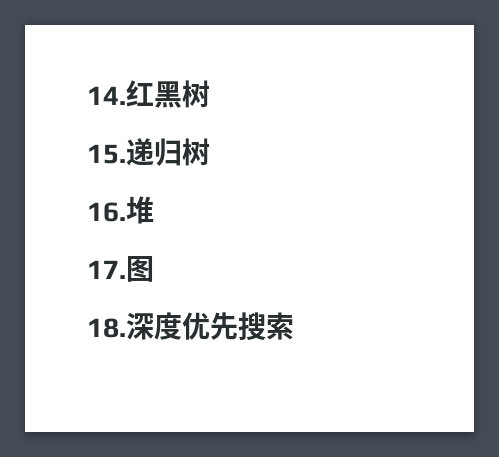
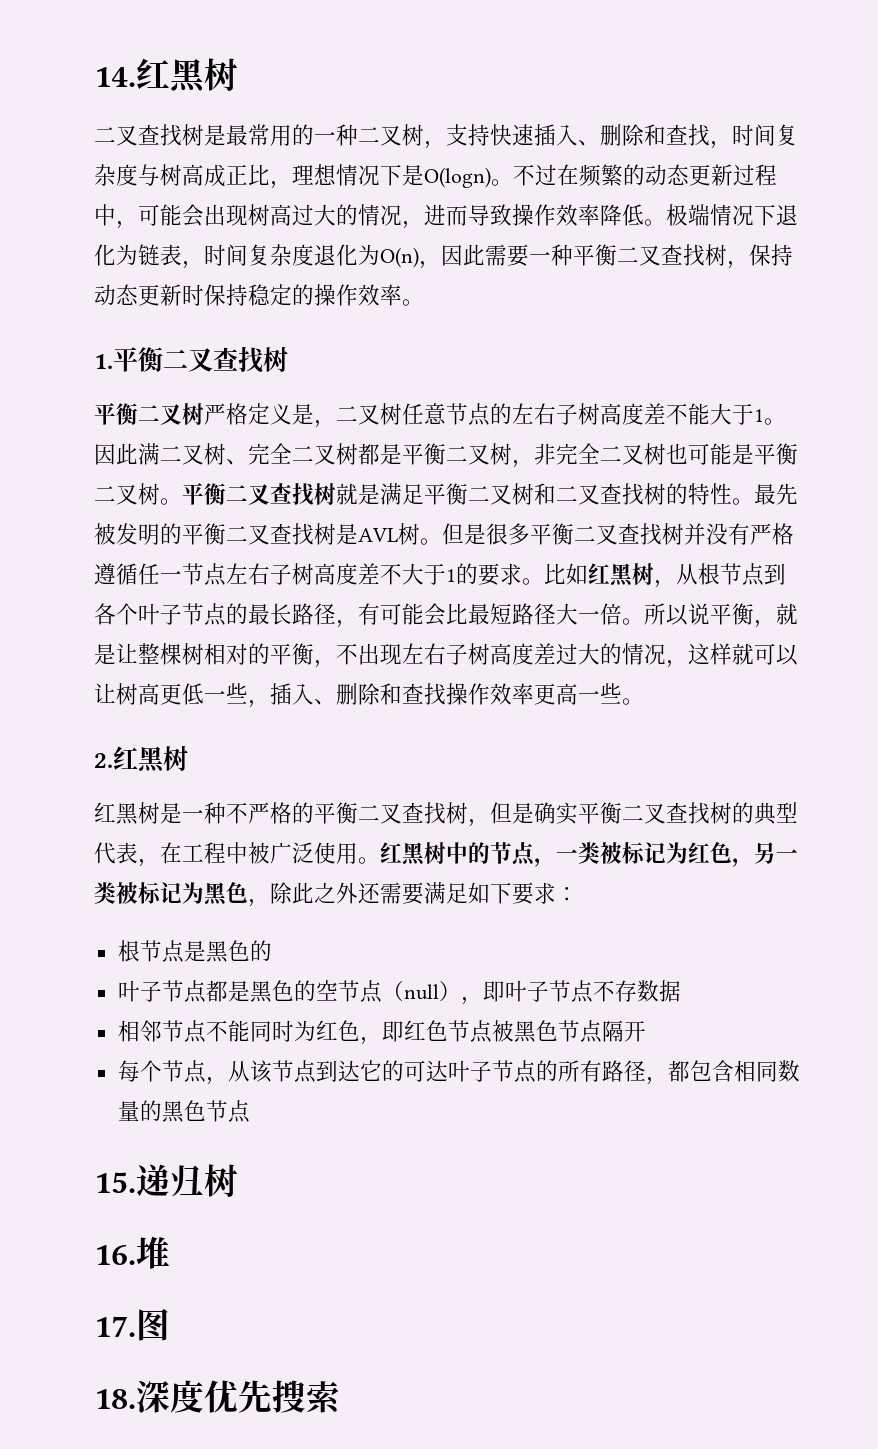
+ 二叉查找树是最常用的一种二叉树，支持快速插入、删除和查找，时间复杂度与树高成正比，理想情况下是O(logn)。不过在频繁的动态更新过程中，可能会出现树高过大的情况，进而导致操作效率降低。极端情况下退化为链表，时间复杂度退化为O(n)，因此需要一种平衡二叉查找树，保持动态更新时保持稳定的操作效率。
+ 1.平衡二叉查找树
+ 平衡二叉树严格定义是，二叉树任意节点的左右子树高度差不能大于1。因此满二叉树、完全二叉树都是平衡二叉树，非完全二叉树也可能是平衡二叉树。平衡二叉查找树就是满足平衡二叉树和二叉查找树的特性。最先被发明的平衡二叉查找树是AVL树。但是很多平衡二叉查找树并没有严格遵循任一节点左右子树高度差不大于1的要求。比如红黑树，从根节点到各个叶子节点的最长路径，有可能会比最短路径大一倍。所以说平衡，就是让整棵树相对的平衡，不出现左右子树高度差过大的情况，这样就可以让树高更低一些，插入、删除和查找操作效率更高一些。
+ 2.红黑树
+ 红黑树是一种不严格的平衡二叉查找树，但是确实平衡二叉查找树的典型代表，在工程中被广泛使用。红黑树中的节点，一类被标记为红色，另一类被标记为黑色，除此之外还需要满足如下要求：
+ 根节点是黑色的
+ 叶子节点都是黑色的空节点（null），即叶子节点不存数据
+ 相邻节点不能同时为红色，即红色节点被黑色节点隔开
+ 每个节点，从该节点到达它的可达叶子节点的所有路径，都包含相同数量的黑色节点

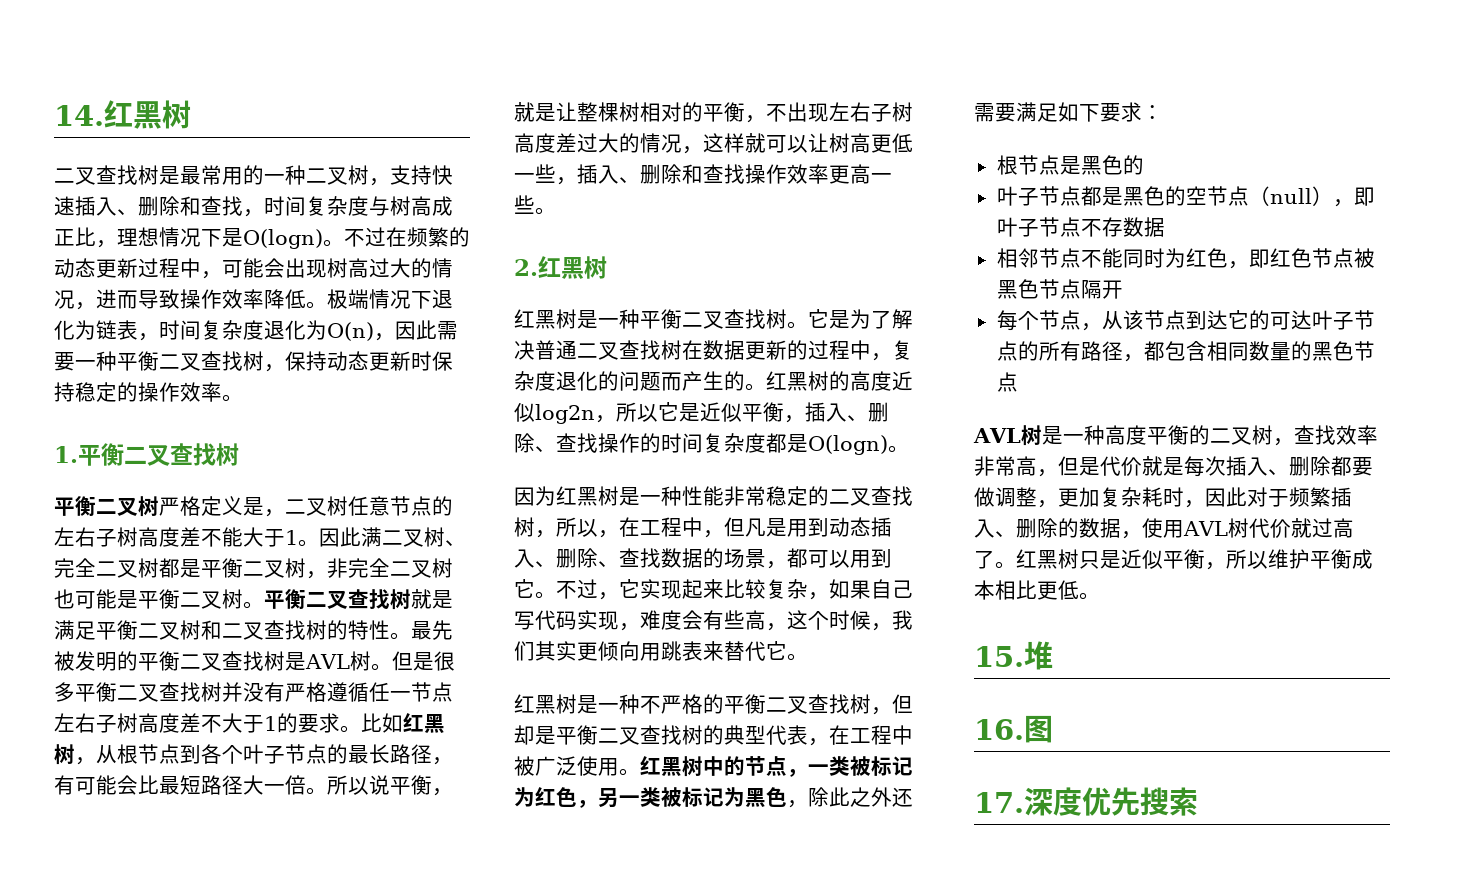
+ 红黑树是一种平衡二叉查找树。它是为了解决普通二叉查找树在数据更新的过程中，复杂度退化的问题而产生的。红黑树的高度近似log2n，所以它是近似平衡，插入、删除、查找操作的时间复杂度都是O(logn)。
+ 因为红黑树是一种性能非常稳定的二叉查找树，所以，在工程中，但凡是用到动态插入、删除、查找数据的场景，都可以用到它。不过，它实现起来比较复杂，如果自己写代码实现，难度会有些高，这个时候，我们其实更倾向用跳表来替代它。
- 红黑树是一种不严格的平衡二叉查找树，但是确实平衡二叉查找树的典型代表，在工程中被广泛使用。
+ 红黑树是一种不严格的平衡二叉查找树，但却是平衡二叉查找树的典型代表，在工程中被广泛使用。
+ AVL树是一种高度平衡的二叉树，查找效率非常高，但是代价就是每次插入、删除都要做调整，更加复杂耗时，因此对于频繁插入、删除的数据，使用AVL树代价就过高了。红黑树只是近似平衡，所以维护平衡成本相比更低。
- 15.递归树
+ 15.堆
- 16.堆
+ 16.图
- 17.图
- 18.深度优先搜索
+ 17.深度优先搜索

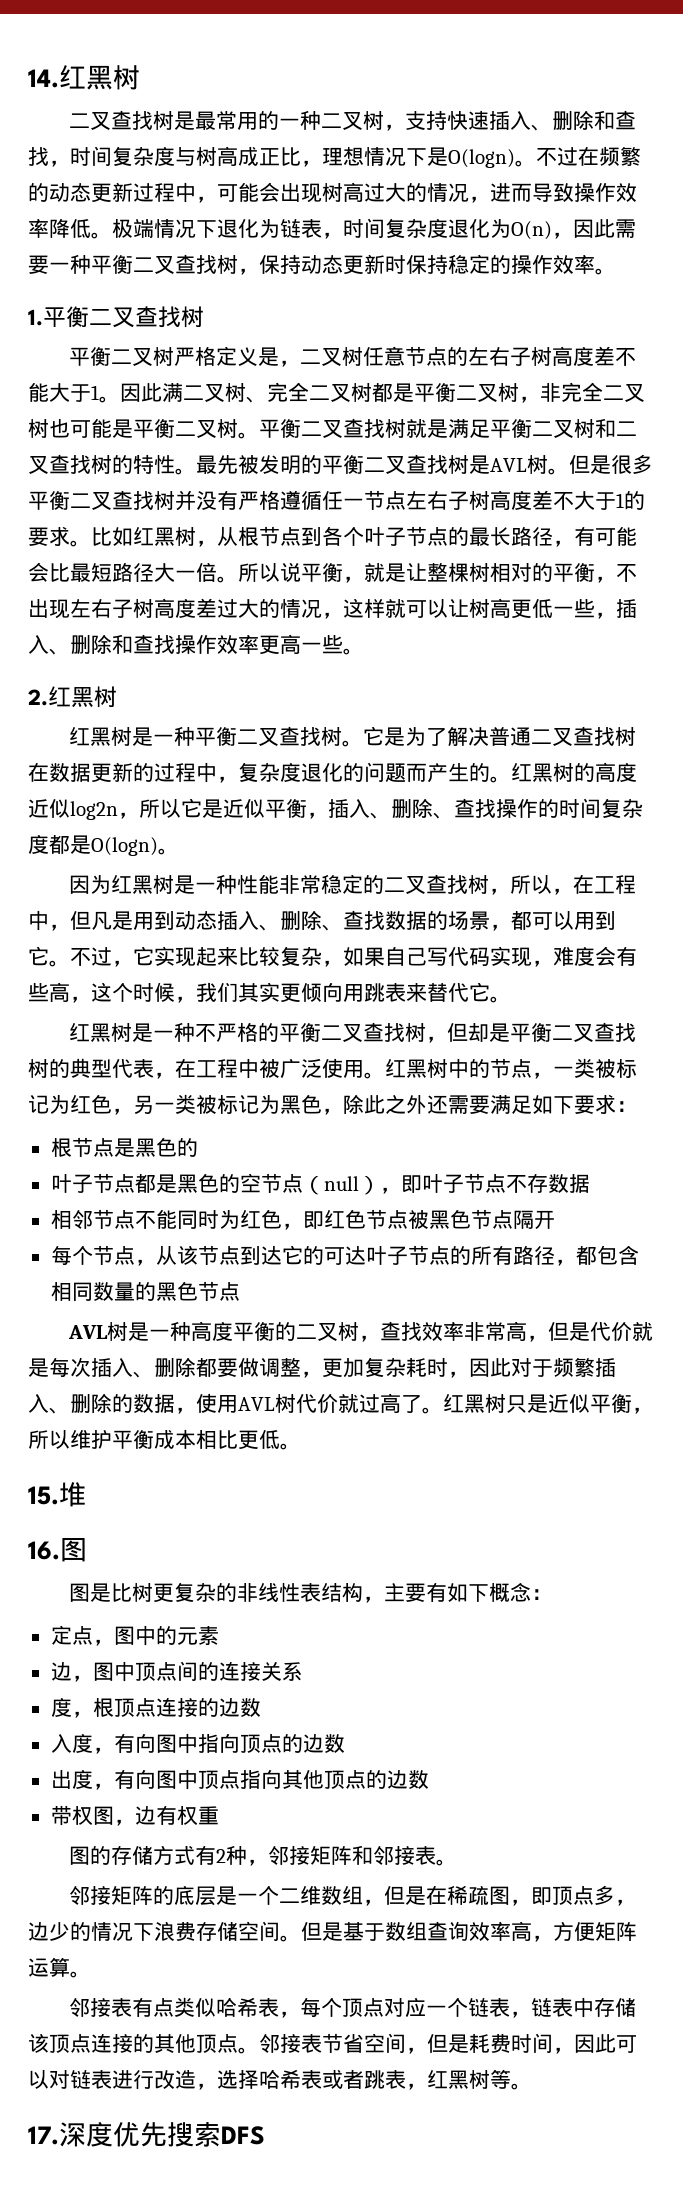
+ 图是比树更复杂的非线性表结构，主要有如下概念：
+ 定点，图中的元素
+ 边，图中顶点间的连接关系
+ 度，根顶点连接的边数
+ 入度，有向图中指向顶点的边数
+ 出度，有向图中顶点指向其他顶点的边数
+ 带权图，边有权重
+ 图的存储方式有2种，邻接矩阵和邻接表。
+ 邻接矩阵的底层是一个二维数组，但是在稀疏图，即顶点多，边少的情况下浪费存储空间。但是基于数组查询效率高，方便矩阵运算。
+ 邻接表有点类似哈希表，每个顶点对应一个链表，链表中存储该顶点连接的其他顶点。邻接表节省空间，但是耗费时间，因此可以对链表进行改造，选择哈希表或者跳表，红黑树等。
- 17.深度优先搜索
+ 17.深度优先搜索DFS

